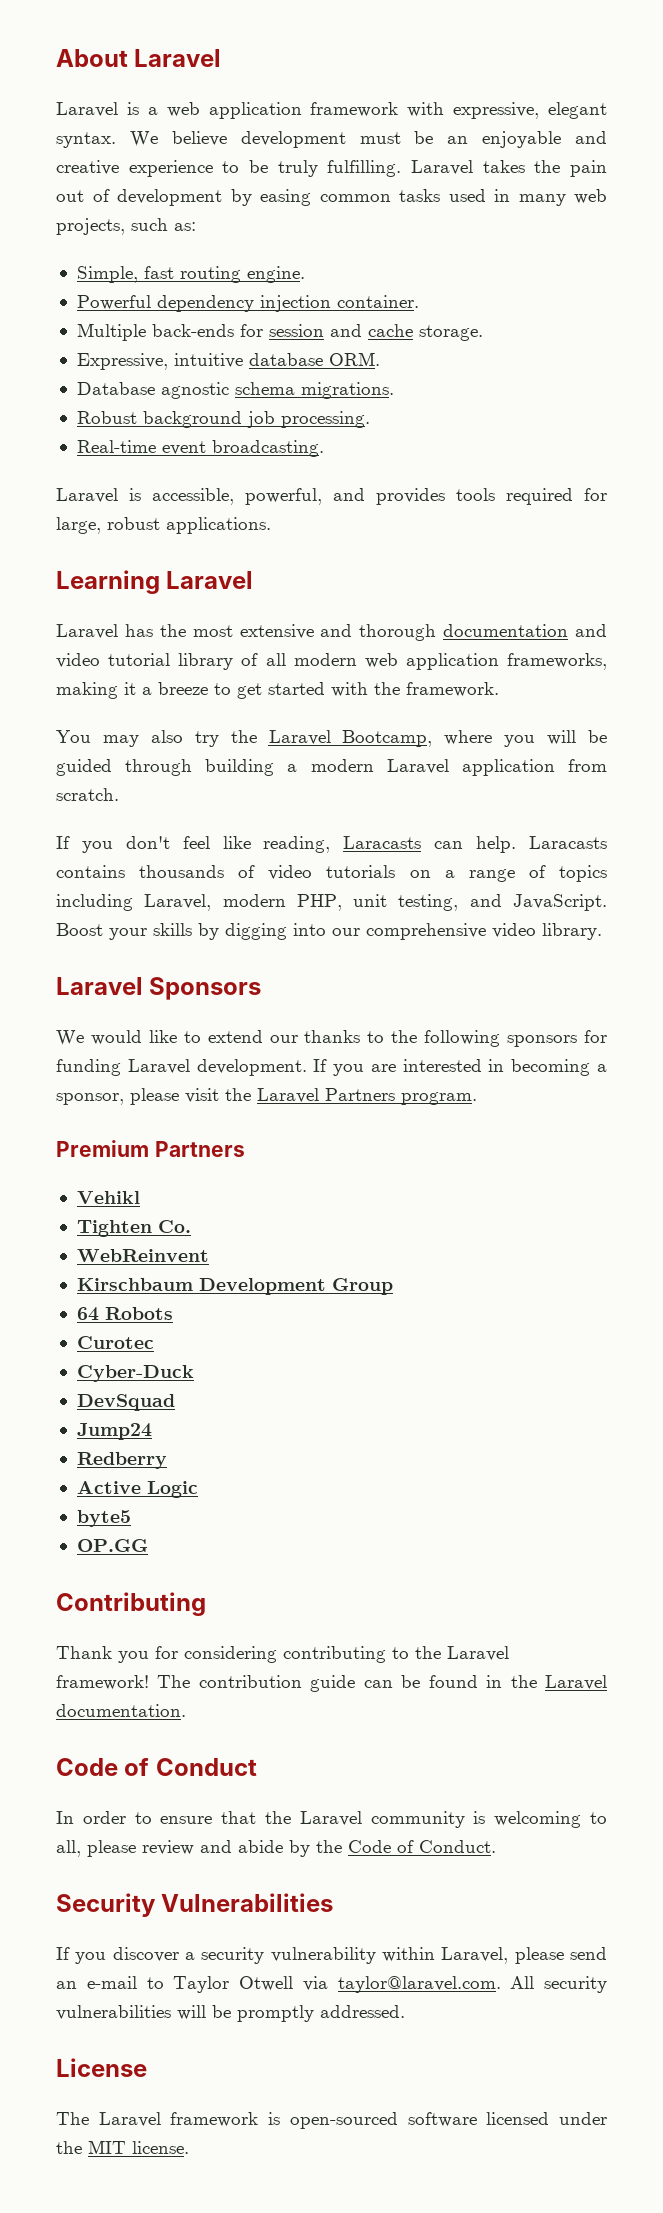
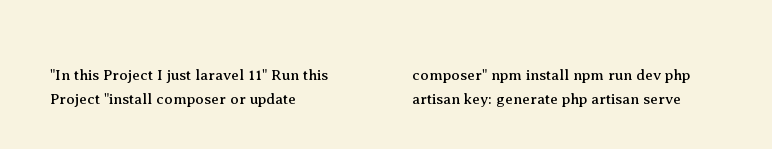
- About Laravel
- Laravel is a web application framework with expressive, elegant syntax. We believe development must be an enjoyable and creative experience to be truly fulfilling. Laravel takes the pain out of development by easing common tasks used in many web projects, such as:
- Simple, fast routing engine.
- Powerful dependency injection container.
- Multiple back-ends for session and cache storage.
- Expressive, intuitive database ORM.
- Database agnostic schema migrations.
- Robust background job processing.
- Real-time event broadcasting.
- Laravel is accessible, powerful, and provides tools required for large, robust applications.
- Learning Laravel
- Laravel has the most extensive and thorough documentation and video tutorial library of all modern web application frameworks, making it a breeze to get started with the framework.
- You may also try the Laravel Bootcamp, where you will be guided through building a modern Laravel application from scratch.
- If you don't feel like reading, Laracasts can help. Laracasts contains thousands of video tutorials on a range of topics including Laravel, modern PHP, unit testing, and JavaScript. Boost your skills by digging into our comprehensive video library.
- Laravel Sponsors
- We would like to extend our thanks to the following sponsors for funding Laravel development. If you are interested in becoming a sponsor, please visit the Laravel Partners program.
- Premium Partners
- Vehikl
- Tighten Co.
- WebReinvent
- Kirschbaum Development Group
- 64 Robots
- Curotec
- Cyber-Duck
- DevSquad
- Jump24
- Redberry
- Active Logic
- byte5
- OP.GG
- Contributing
- Thank you for considering contributing to the Laravel framework! The contribution guide can be found in the Laravel documentation.
- Code of Conduct
- In order to ensure that the Laravel community is welcoming to all, please review and abide by the Code of Conduct.
- Security Vulnerabilities
- If you discover a security vulnerability within Laravel, please send an e-mail to Taylor Otwell via taylor@laravel.com. All security vulnerabilities will be promptly addressed.
- License
- The Laravel framework is open-sourced software licensed under the MIT license.
+ "In this Project I just laravel 11" Run this Project "install composer or update composer" npm install npm run dev php artisan key: generate php artisan serve

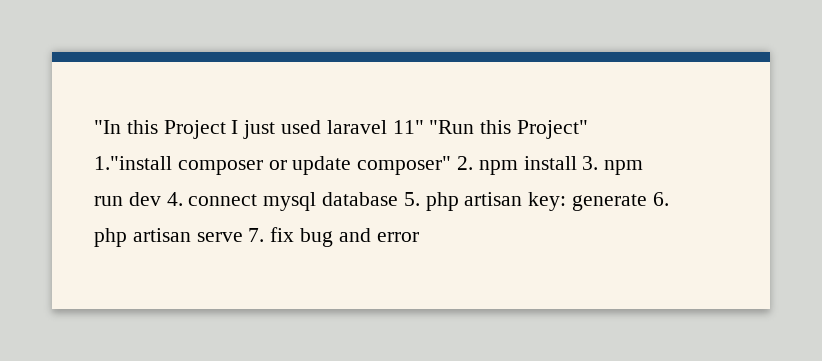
- "In this Project I just laravel 11" Run this Project "install composer or update composer" npm install npm run dev php artisan key: generate php artisan serve
+ "In this Project I just used laravel 11" "Run this Project" 1."install composer or update composer" 2. npm install 3. npm run dev 4. connect mysql database 5. php artisan key: generate 6. php artisan serve 7. fix bug and error

